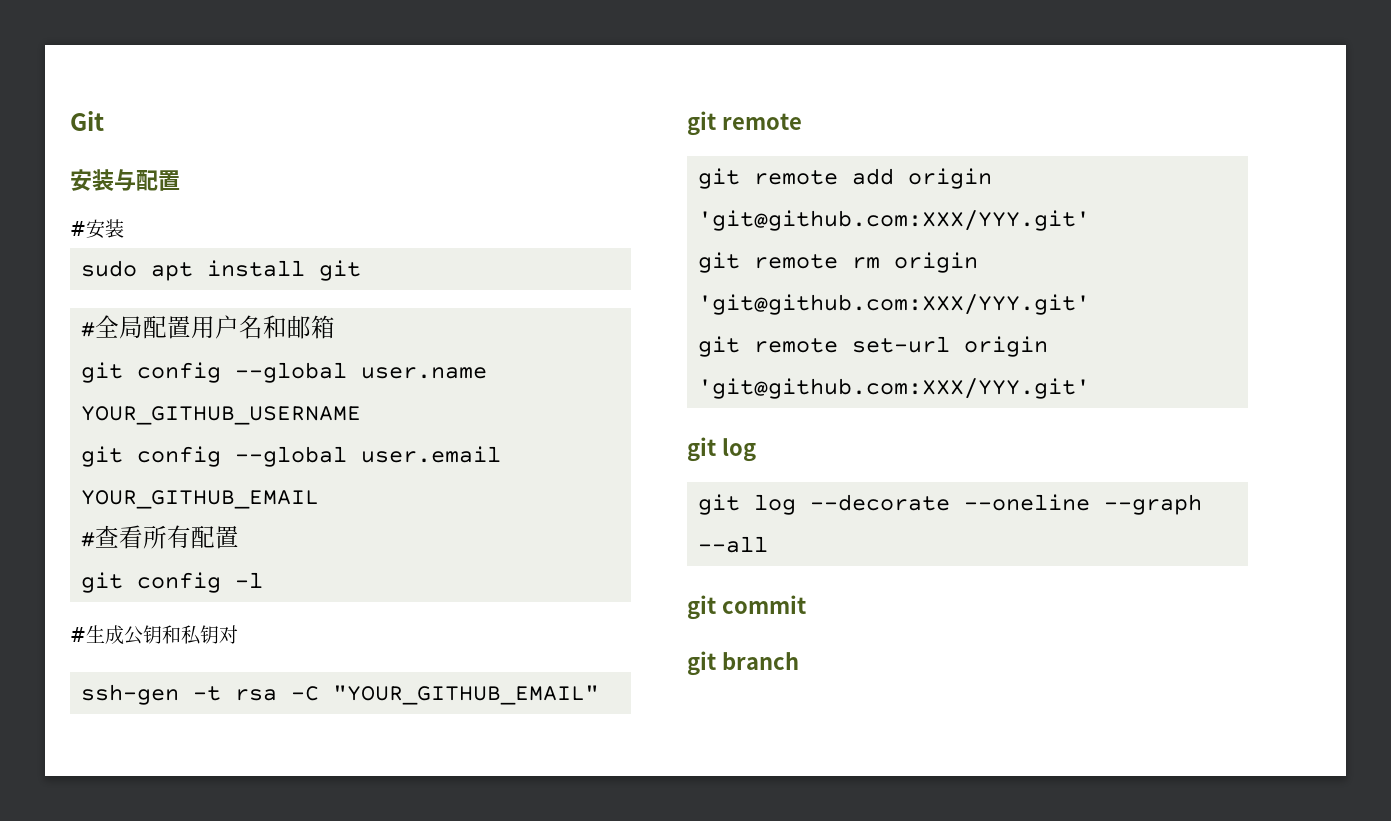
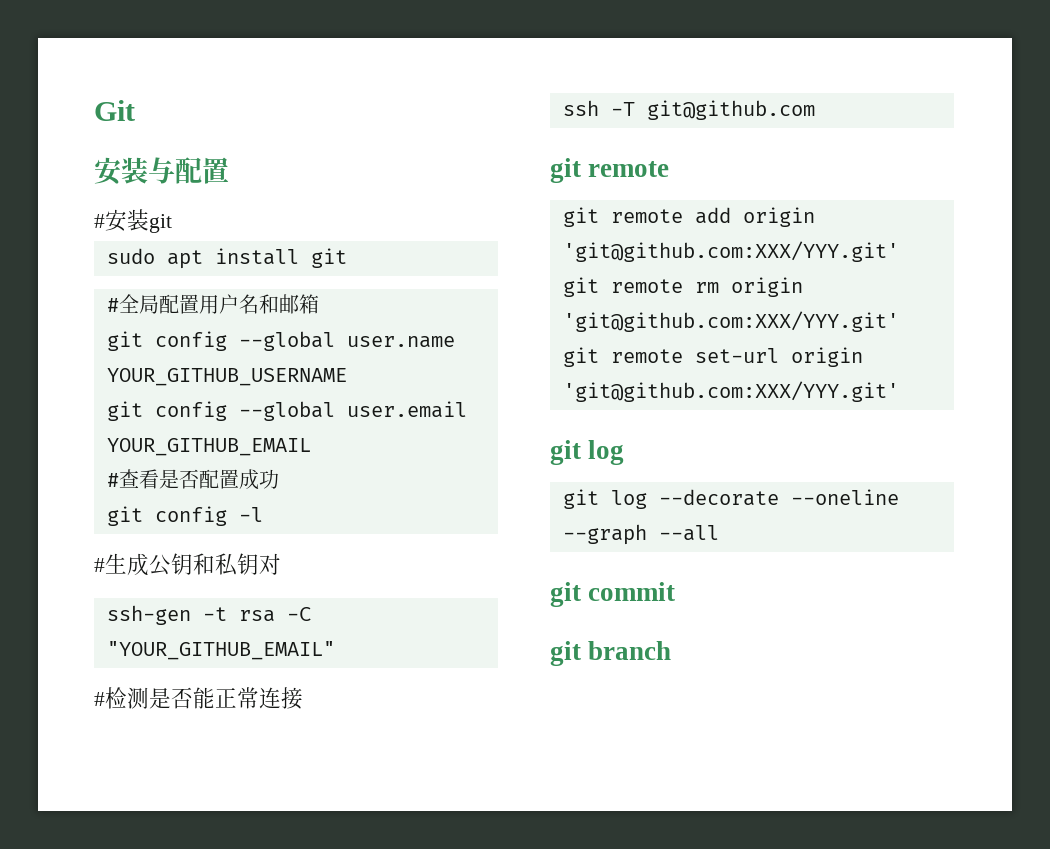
- #安装
+ #安装git
- #查看所有配置
+ #查看是否配置成功
+ #检测是否能正常连接
+ ssh -T git@github.com

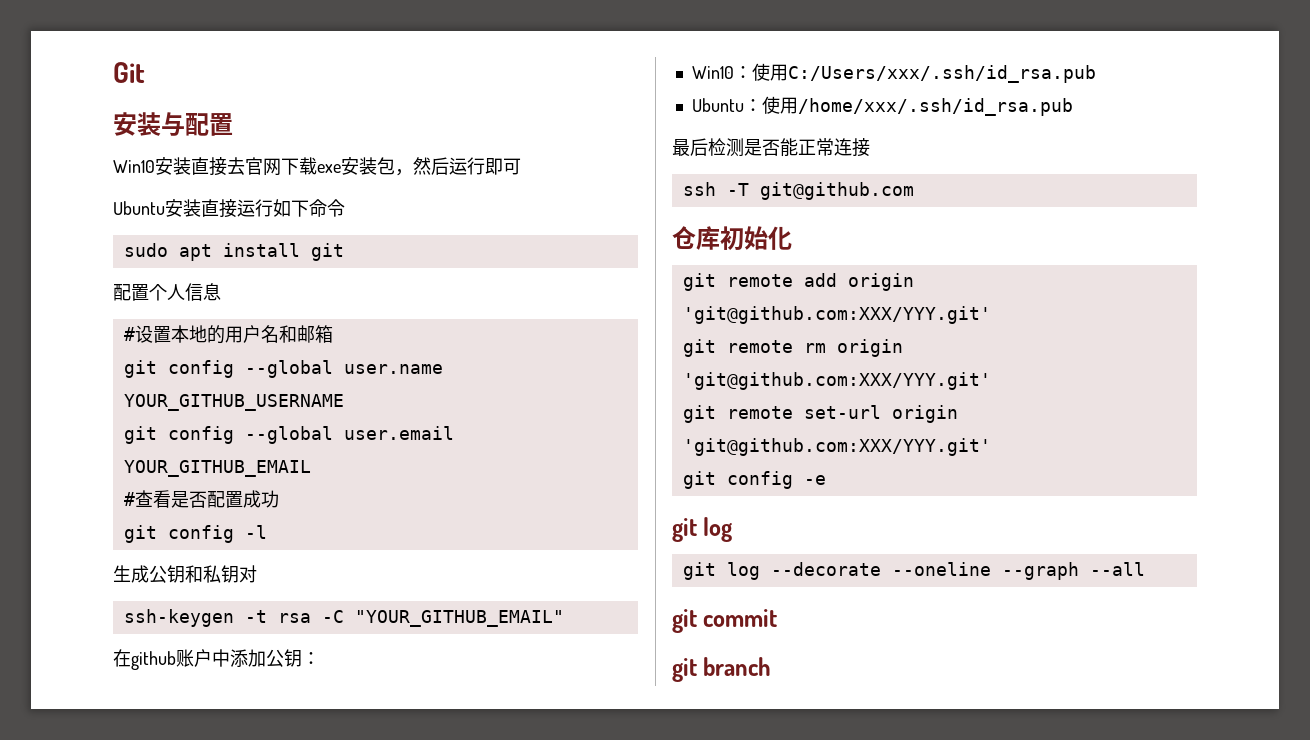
- #安装git
+ Win10安装直接去官网下载exe安装包，然后运行即可
+ Ubuntu安装直接运行如下命令
  sudo apt install git
- #全局配置用户名和邮箱
+ 配置个人信息
+ #设置本地的用户名和邮箱
- #生成公钥和私钥对
+ 生成公钥和私钥对
- ssh-gen -t rsa -C "YOUR_GITHUB_EMAIL"
+ ssh-keygen -t rsa -C "YOUR_GITHUB_EMAIL"
- #检测是否能正常连接
+ 在github账户中添加公钥：
+ Win10：使用C:/Users/xxx/.ssh/id_rsa.pub
+ Ubuntu：使用/home/xxx/.ssh/id_rsa.pub
+ 最后检测是否能正常连接
  ssh -T git@github.com
- git remote
+ 仓库初始化
+ git config -e

